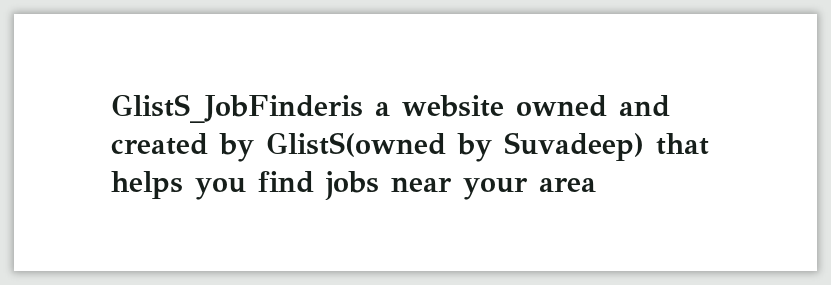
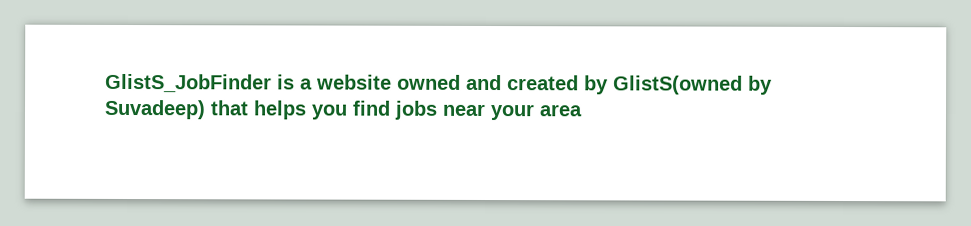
- GlistS_JobFinderis a website owned and created by GlistS(owned by Suvadeep) that helps you find jobs near your area
+ GlistS_JobFinder is a website owned and created by GlistS(owned by Suvadeep) that helps you find jobs near your area

